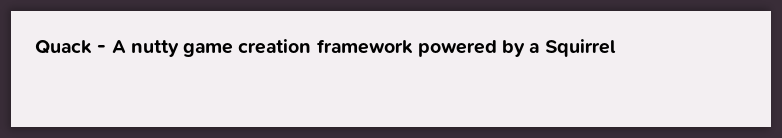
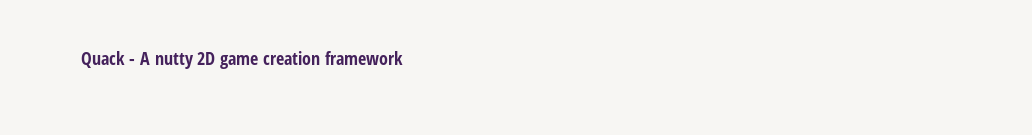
- Quack - A nutty game creation framework powered by a Squirrel
+ Quack - A nutty 2D game creation framework

